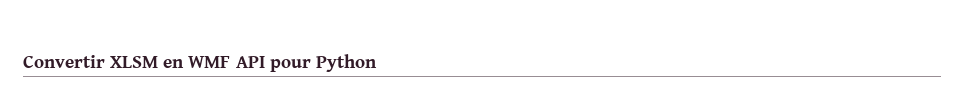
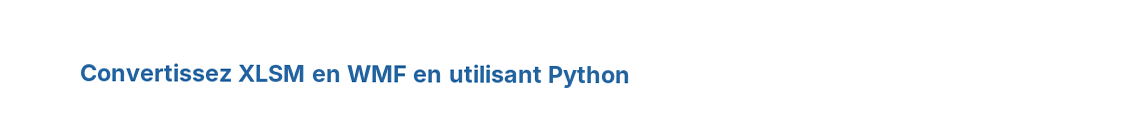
- Convertir XLSM en WMF API pour Python
+ Convertissez XLSM en WMF en utilisant Python

